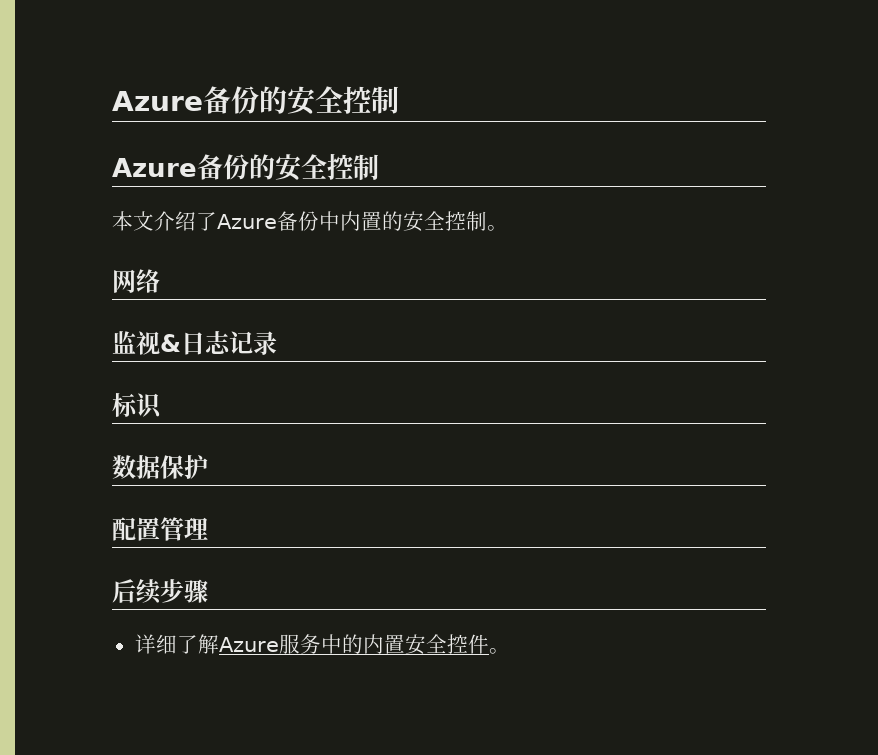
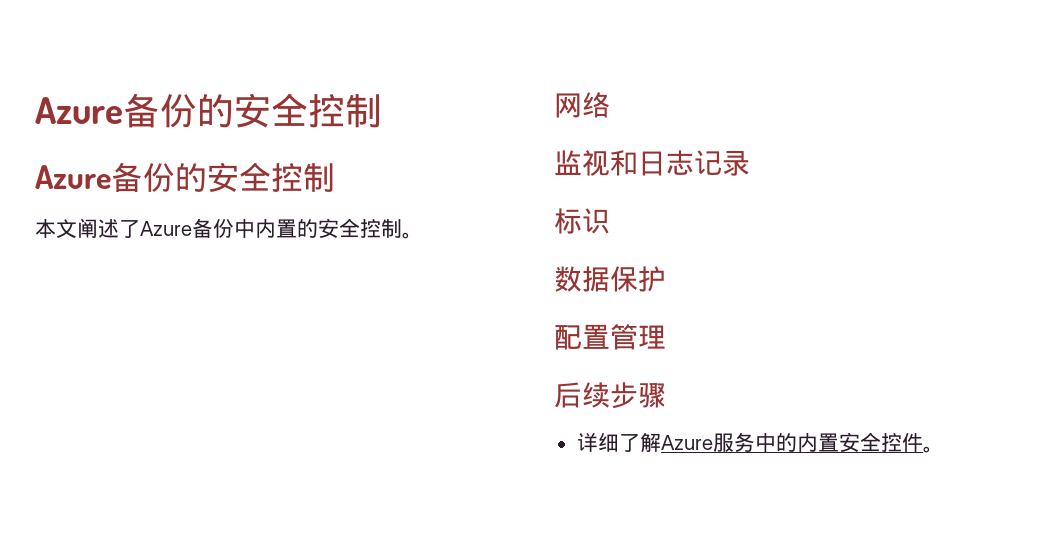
- 本文介绍了Azure备份中内置的安全控制。
+ 本文阐述了Azure备份中内置的安全控制。
- 监视&日志记录
+ 监视和日志记录

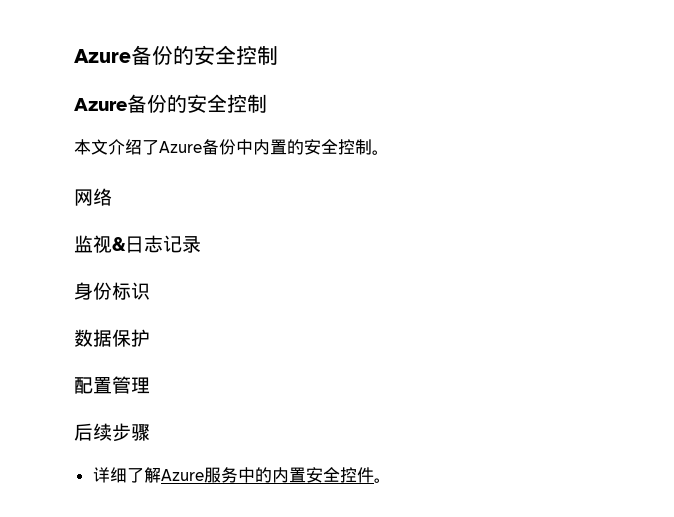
- 本文阐述了Azure备份中内置的安全控制。
+ 本文介绍了Azure备份中内置的安全控制。
- 监视和日志记录
+ 监视&日志记录
- 标识
+ 身份标识

